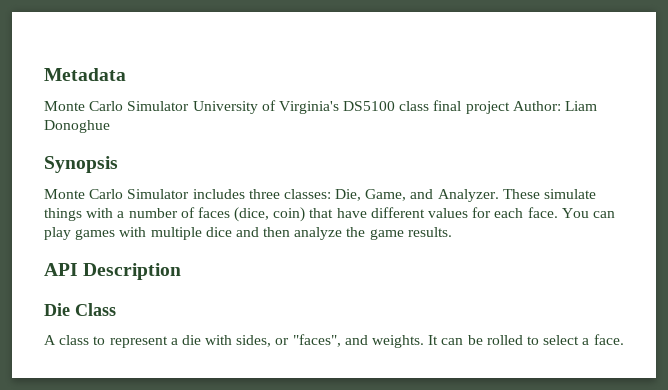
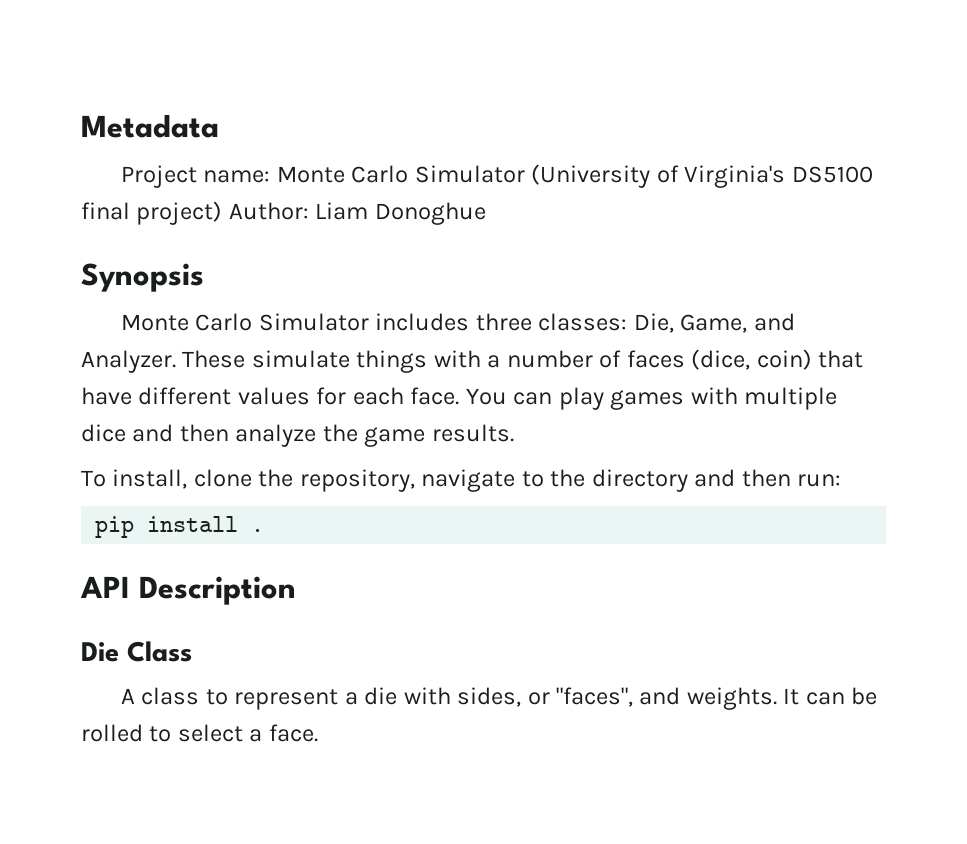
- Monte Carlo Simulator University of Virginia's DS5100 class final project Author: Liam Donoghue
+ Project name: Monte Carlo Simulator (University of Virginia's DS5100 final project) Author: Liam Donoghue
+ To install, clone the repository, navigate to the directory and then run:
+ pip install .

